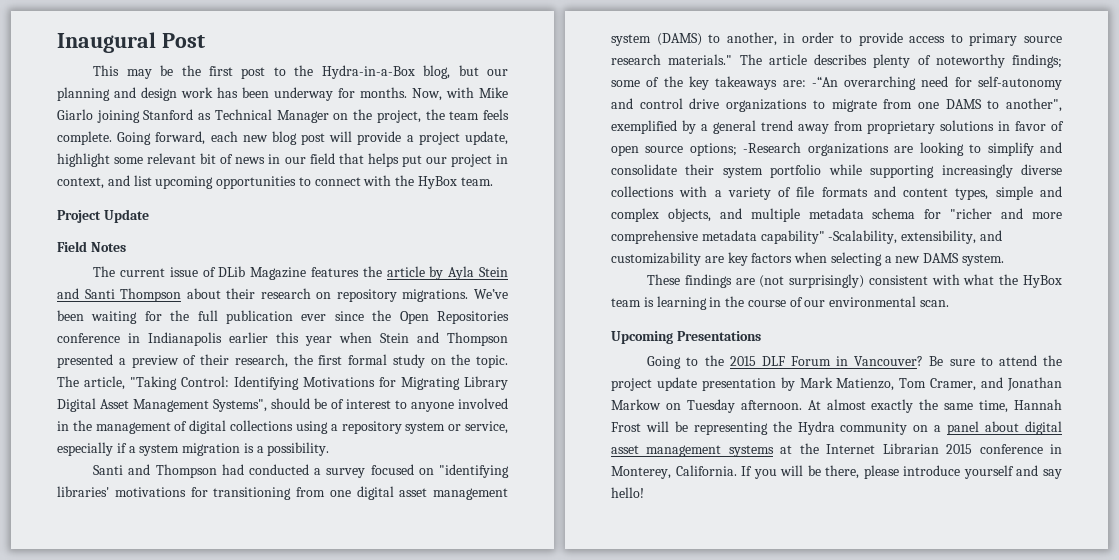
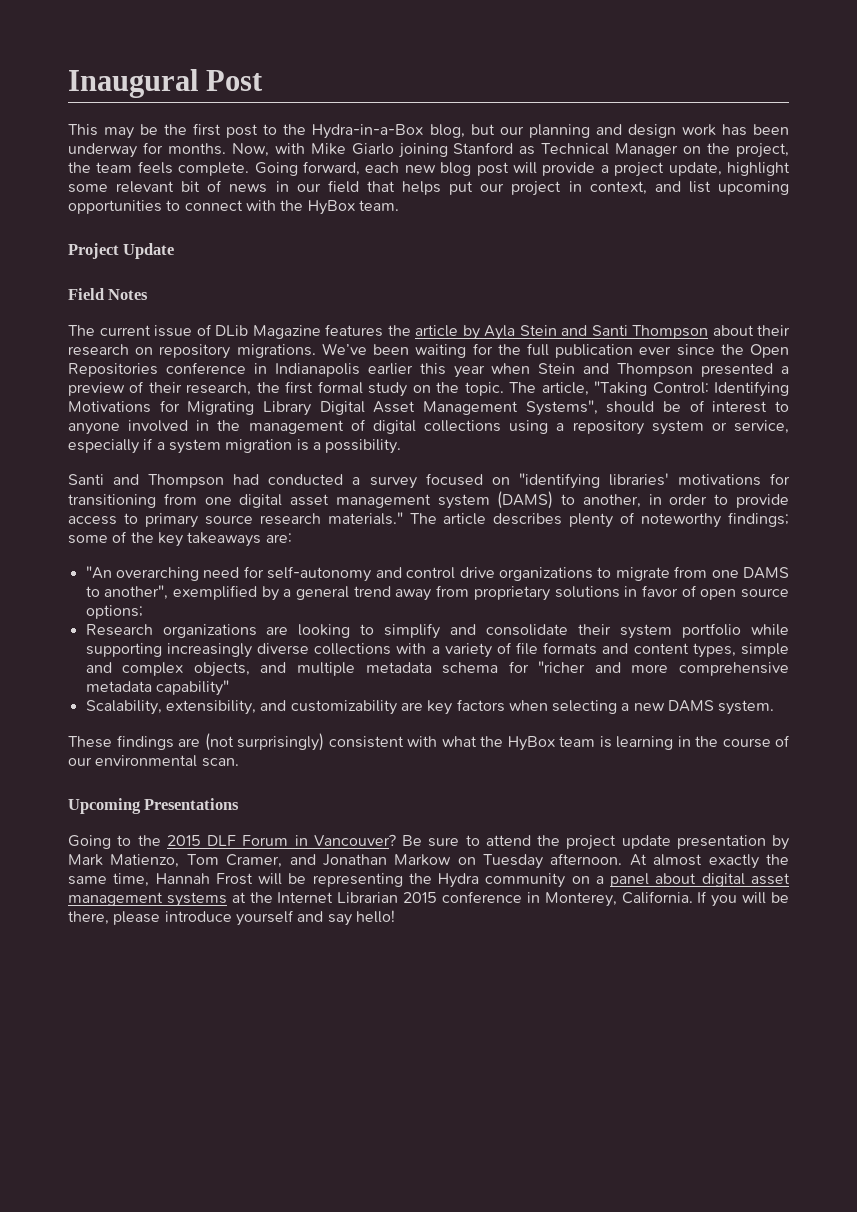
- some of the key takeaways are: -“An overarching need for self-autonomy and control drive organizations to migrate from one DAMS to another", exemplified by a general trend away from proprietary solutions in favor of open source options; -Research organizations are looking to simplify and consolidate their system portfolio while supporting increasingly diverse collections with a variety of file formats and content types, simple and complex objects, and multiple metadata schema for "richer and more comprehensive metadata capability" -Scalability, extensibility, and customizability are key factors when selecting a new DAMS system.
+ some of the key takeaways are:
+ "An overarching need for self-autonomy and control drive organizations to migrate from one DAMS to another", exemplified by a general trend away from proprietary solutions in favor of open source options;
+ Research organizations are looking to simplify and consolidate their system portfolio while supporting increasingly diverse collections with a variety of file formats and content types, simple and complex objects, and multiple metadata schema for "richer and more comprehensive metadata capability"
+ Scalability, extensibility, and customizability are key factors when selecting a new DAMS system.

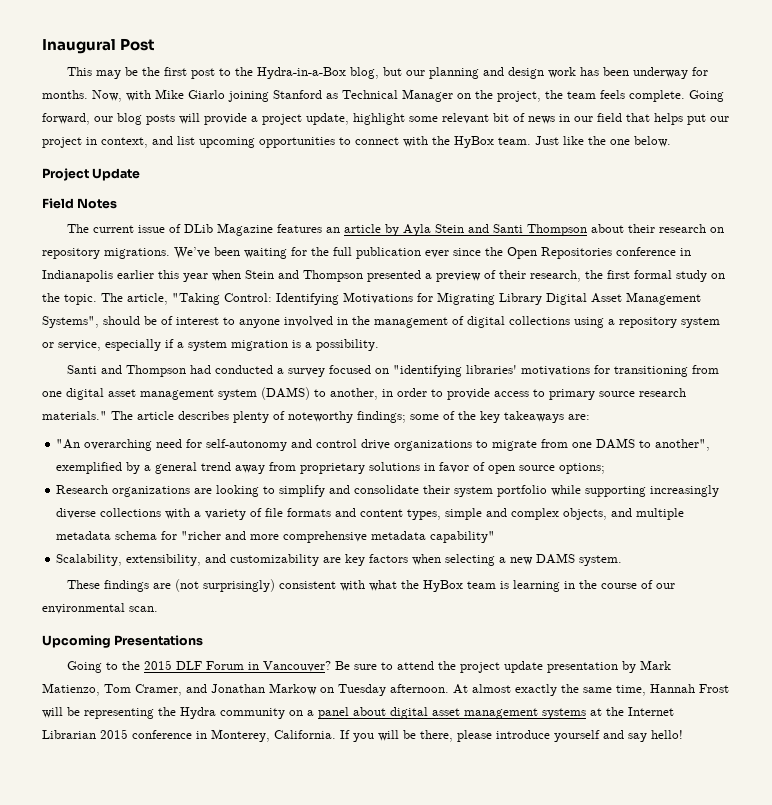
- Going forward, each new blog post will provide a project update, highlight some relevant bit of news in our field that helps put our project in context, and list upcoming opportunities to connect with the HyBox team.
+ Going forward, our blog posts will provide a project update, highlight some relevant bit of news in our field that helps put our project in context, and list upcoming opportunities to connect with the HyBox team. Just like the one below.
- The current issue of DLib Magazine features the article by Ayla Stein and Santi Thompson about their research on repository migrations.
+ The current issue of DLib Magazine features an article by Ayla Stein and Santi Thompson about their research on repository migrations.

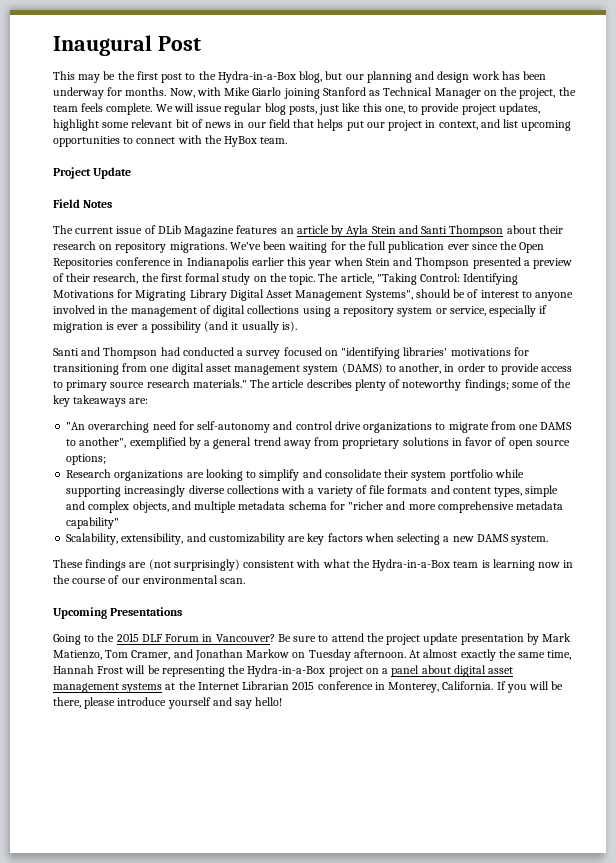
- Going forward, our blog posts will provide a project update, highlight some relevant bit of news in our field that helps put our project in context, and list upcoming opportunities to connect with the HyBox team. Just like the one below.
+ We will issue regular blog posts, just like this one, to provide project updates, highlight some relevant bit of news in our field that helps put our project in context, and list upcoming opportunities to connect with the HyBox team.
- The article, "Taking Control: Identifying Motivations for Migrating Library Digital Asset Management Systems", should be of interest to anyone involved in the management of digital collections using a repository system or service, especially if a system migration is a possibility.
+ The article, "Taking Control: Identifying Motivations for Migrating Library Digital Asset Management Systems", should be of interest to anyone involved in the management of digital collections using a repository system or service, especially if migration is ever a possibility (and it usually is).
- These findings are (not surprisingly) consistent with what the HyBox team is learning in the course of our environmental scan.
+ These findings are (not surprisingly) consistent with what the Hydra-in-a-Box team is learning now in the course of our environmental scan.
- At almost exactly the same time, Hannah Frost will be representing the Hydra community on a panel about digital asset management systems at the Internet Librarian 2015 conference in Monterey, California.
+ At almost exactly the same time, Hannah Frost will be representing the Hydra-in-a-Box project on a panel about digital asset management systems at the Internet Librarian 2015 conference in Monterey, California.

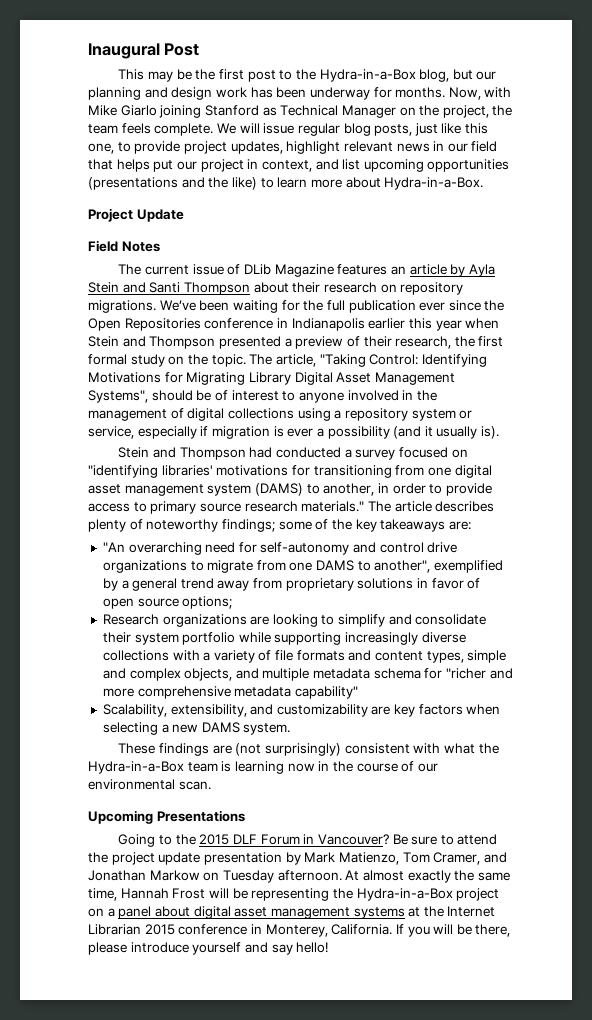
- We will issue regular blog posts, just like this one, to provide project updates, highlight some relevant bit of news in our field that helps put our project in context, and list upcoming opportunities to connect with the HyBox team.
+ We will issue regular blog posts, just like this one, to provide project updates, highlight relevant news in our field that helps put our project in context, and list upcoming opportunities (presentations and the like) to learn more about Hydra-in-a-Box.
- Santi and Thompson had conducted a survey focused on "identifying libraries' motivations for transitioning from one digital asset management system (DAMS) to another, in order to provide access to primary source research materials."
+ Stein and Thompson had conducted a survey focused on "identifying libraries' motivations for transitioning from one digital asset management system (DAMS) to another, in order to provide access to primary source research materials."

